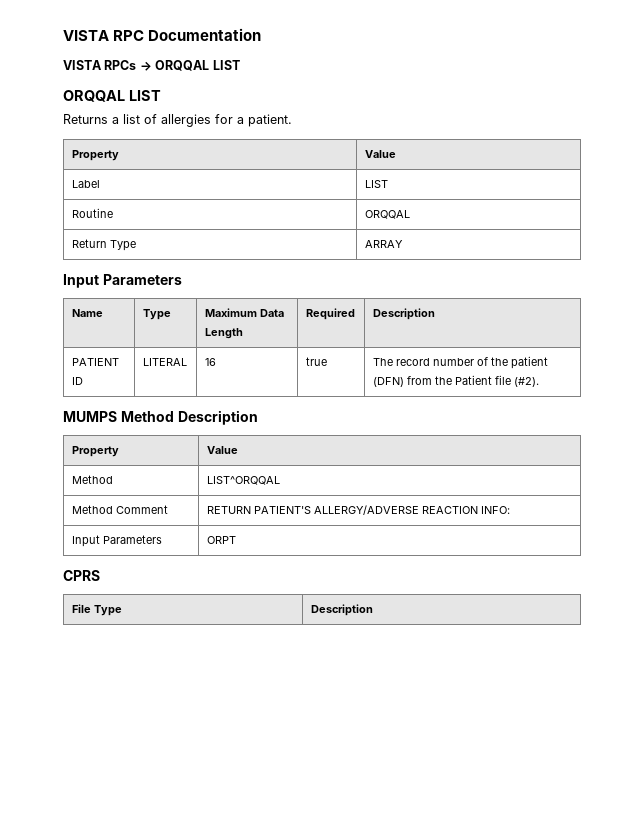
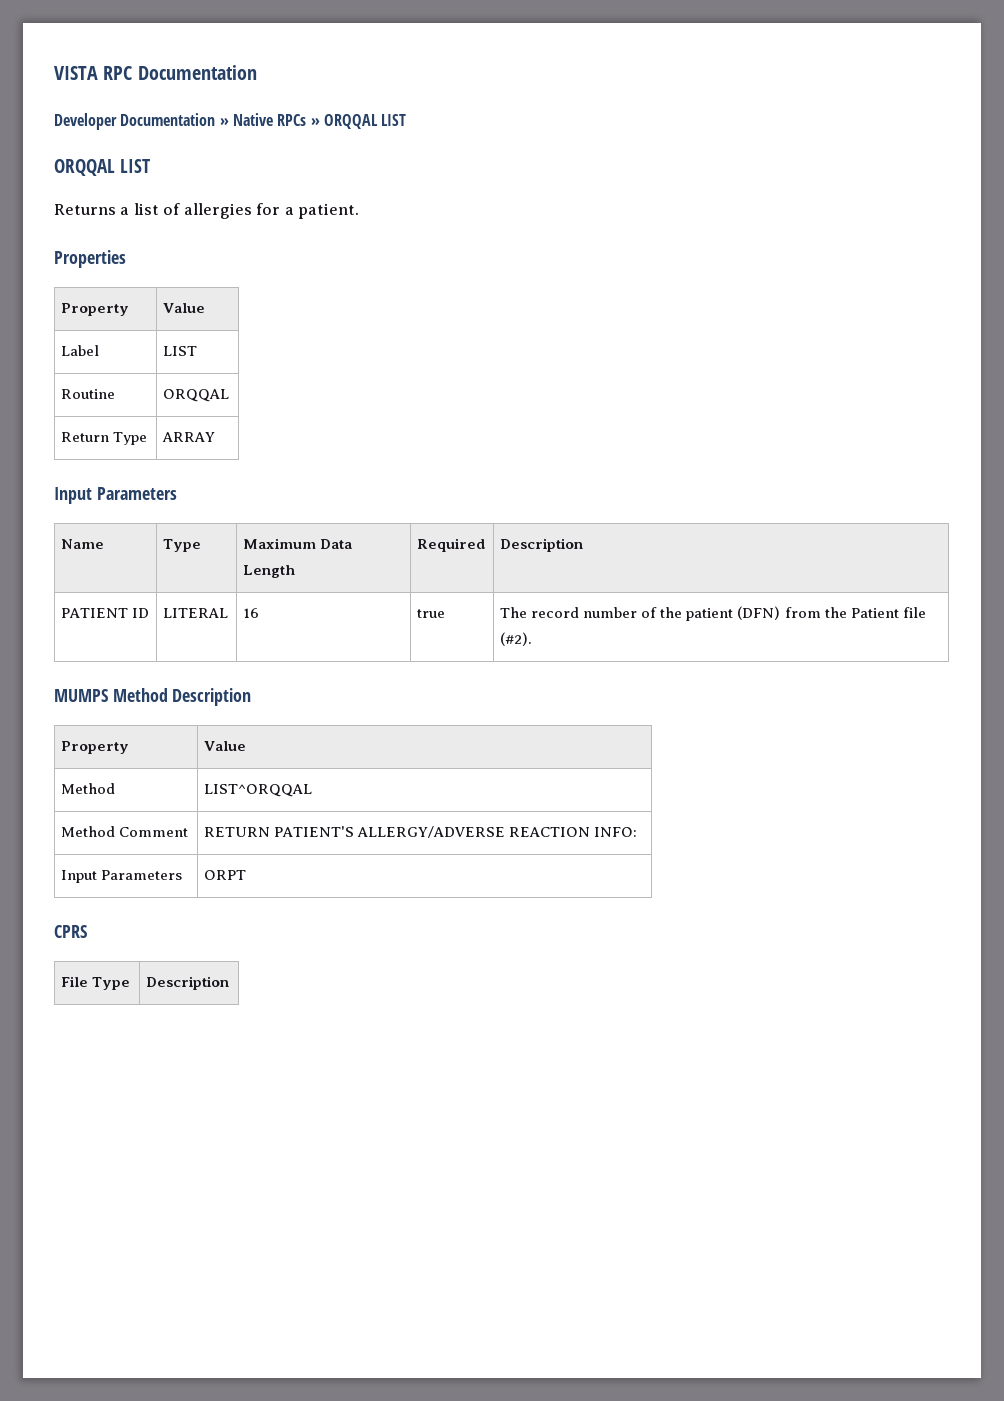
- VISTA RPCs → ORQQAL LIST
+ Developer Documentation » Native RPCs » ORQQAL LIST
+ Properties

